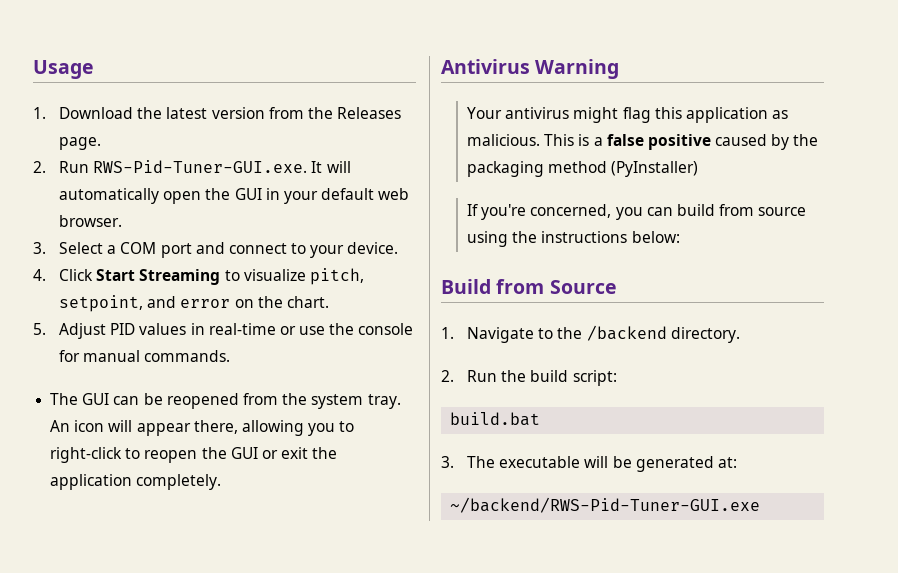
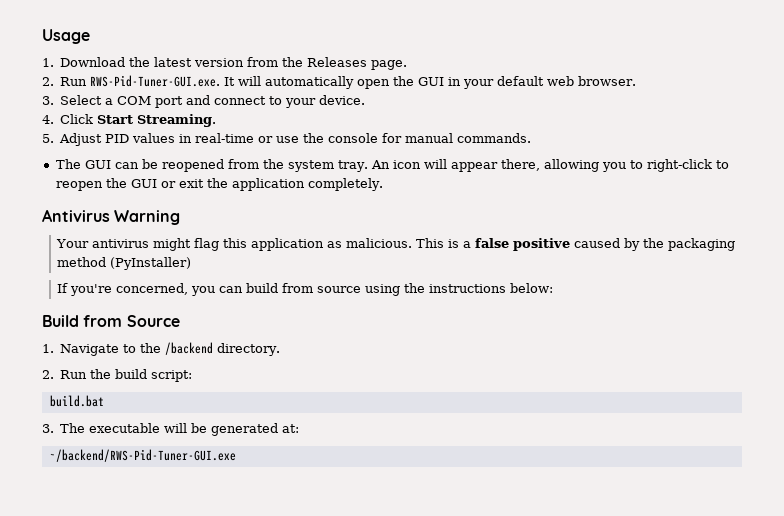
- 4. Click Start Streaming to visualize pitch, setpoint, and error on the chart.
+ 4. Click Start Streaming.

